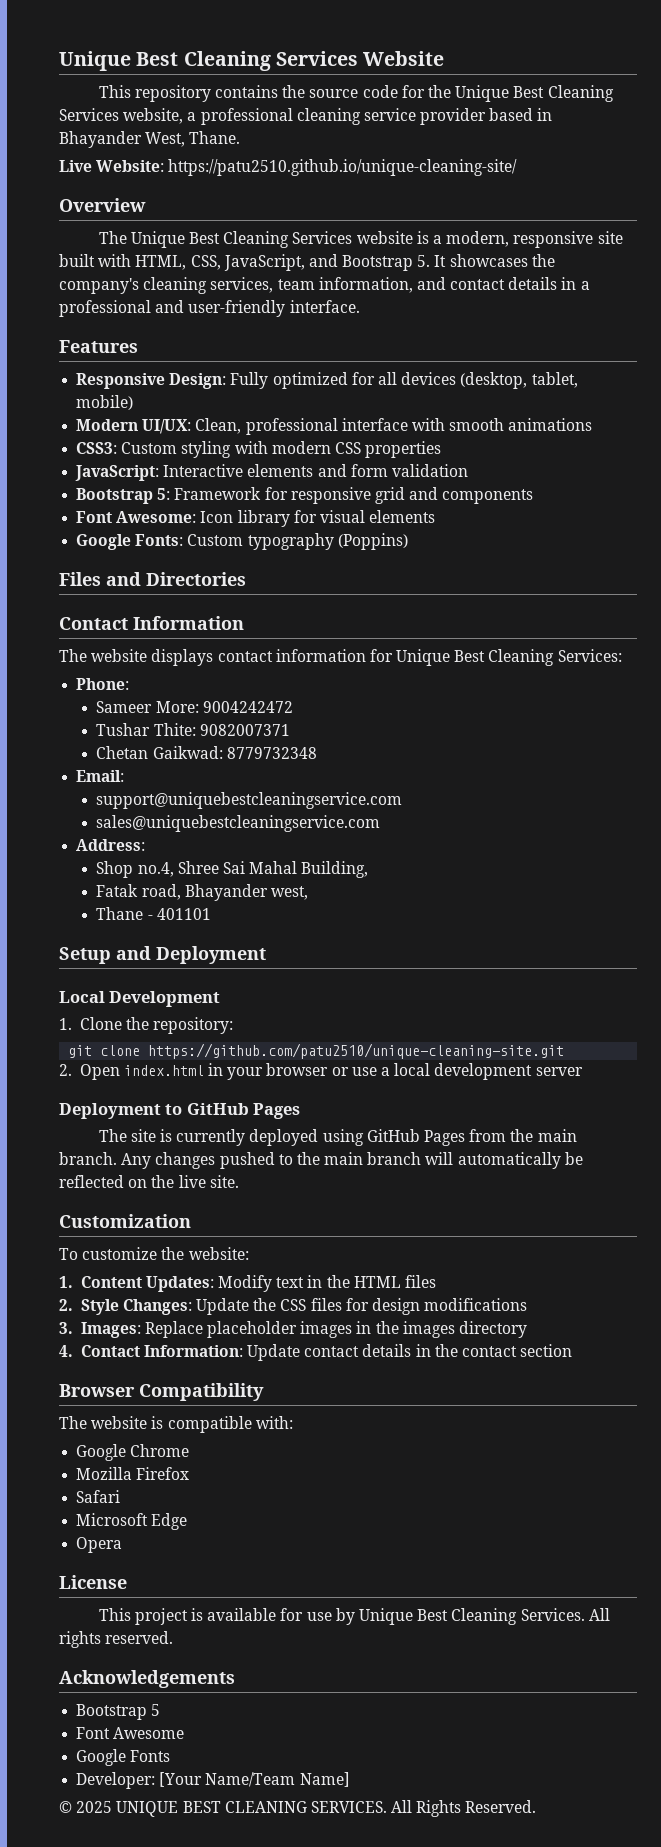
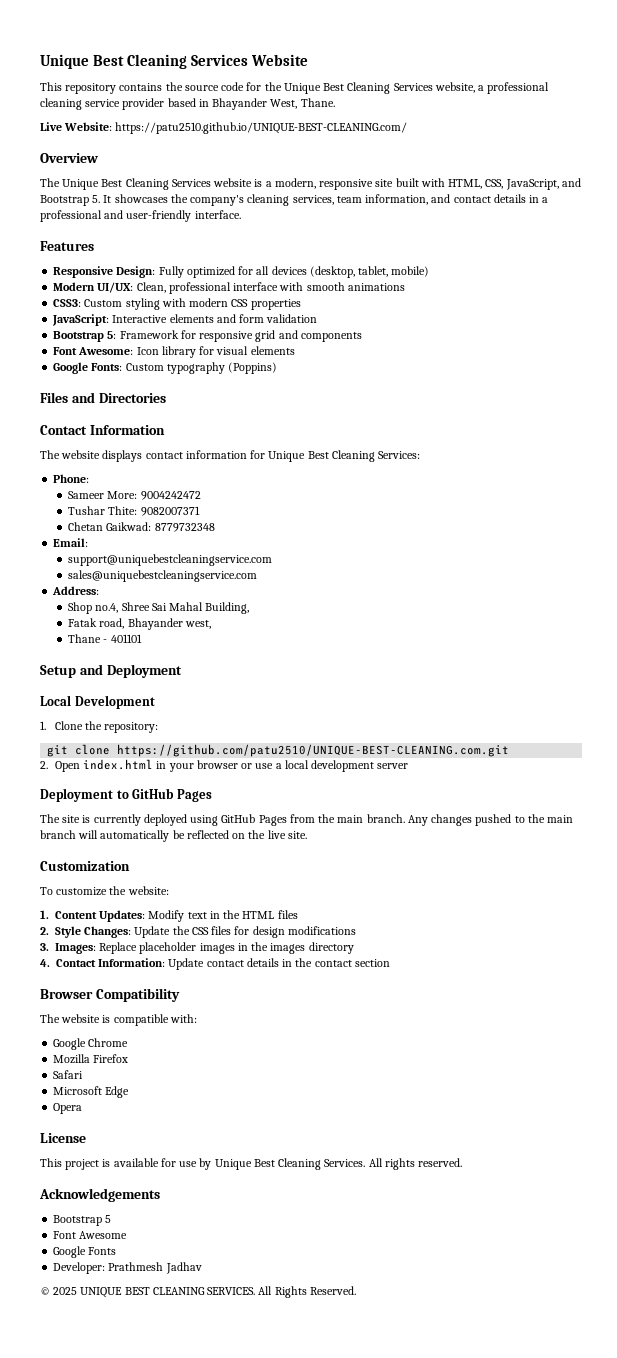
- Live Website: https://patu2510.github.io/unique-cleaning-site/
+ Live Website: https://patu2510.github.io/UNIQUE-BEST-CLEANING.com/
- git clone https://github.com/patu2510/unique-cleaning-site.git
+ git clone https://github.com/patu2510/UNIQUE-BEST-CLEANING.com.git
- Developer: [Your Name/Team Name]
+ Developer: Prathmesh Jadhav

